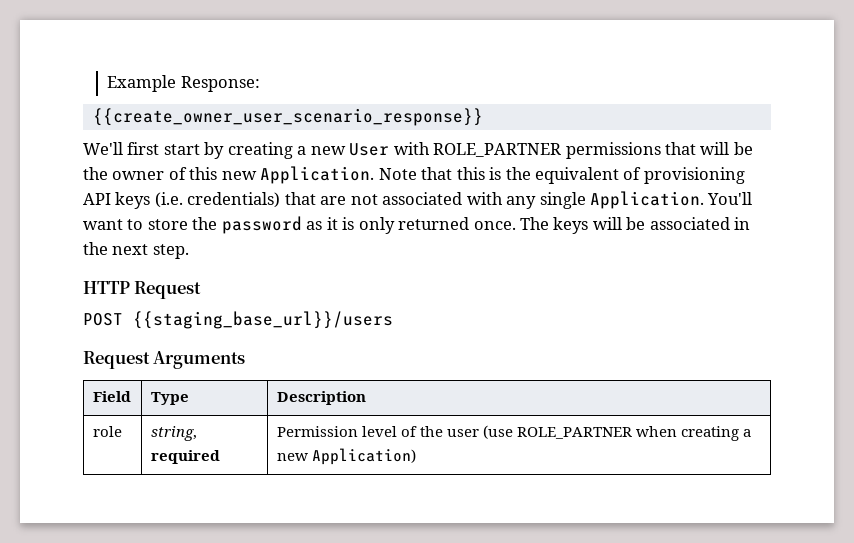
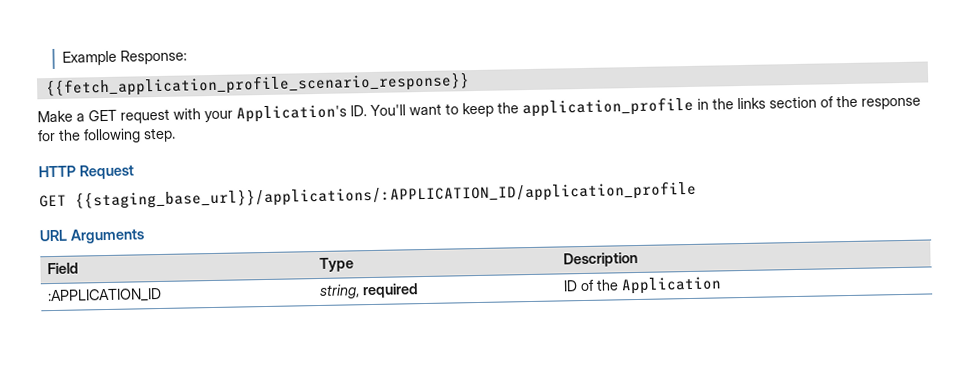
- {{create_owner_user_scenario_response}}
- We'll first start by creating a new User with ROLE_PARTNER permissions that will be the owner of this new Application. Note that this is the equivalent of provisioning API keys (i.e. credentials) that are not associated with any single Application. You'll want to store the password as it is only returned once. The keys will be associated in the next step.
+ {{fetch_application_profile_scenario_response}}
+ Make a GET request with your Application's ID. You'll want to keep the application_profile in the links section of the response for the following step.
- POST {{staging_base_url}}/users
- Request Arguments
+ GET {{staging_base_url}}/applications/:APPLICATION_ID/application_profile
+ URL Arguments
- role | string, required | Permission level of the user (use ROLE_PARTNER when creating a new Application)
+ :APPLICATION_ID | string, required | ID of the Application

